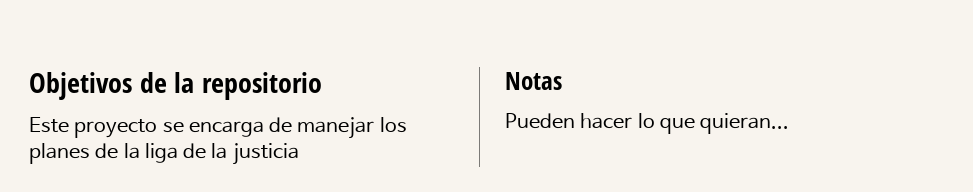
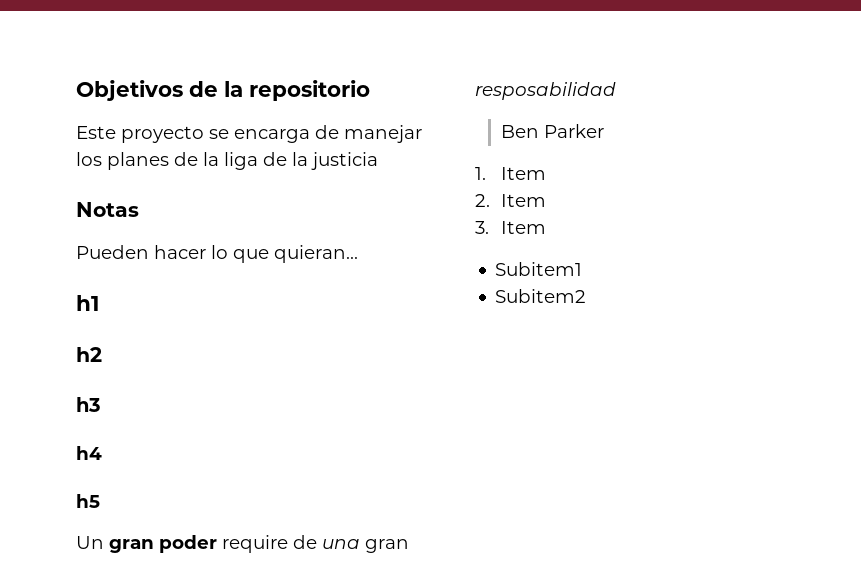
+ h1
+ h2
+ h3
+ h4
+ h5
+ Un gran poder require de una gran resposabilidad
+ Ben Parker
+ 1. Item
+ 2. Item
+ 3. Item
+ Subitem1
+ Subitem2

